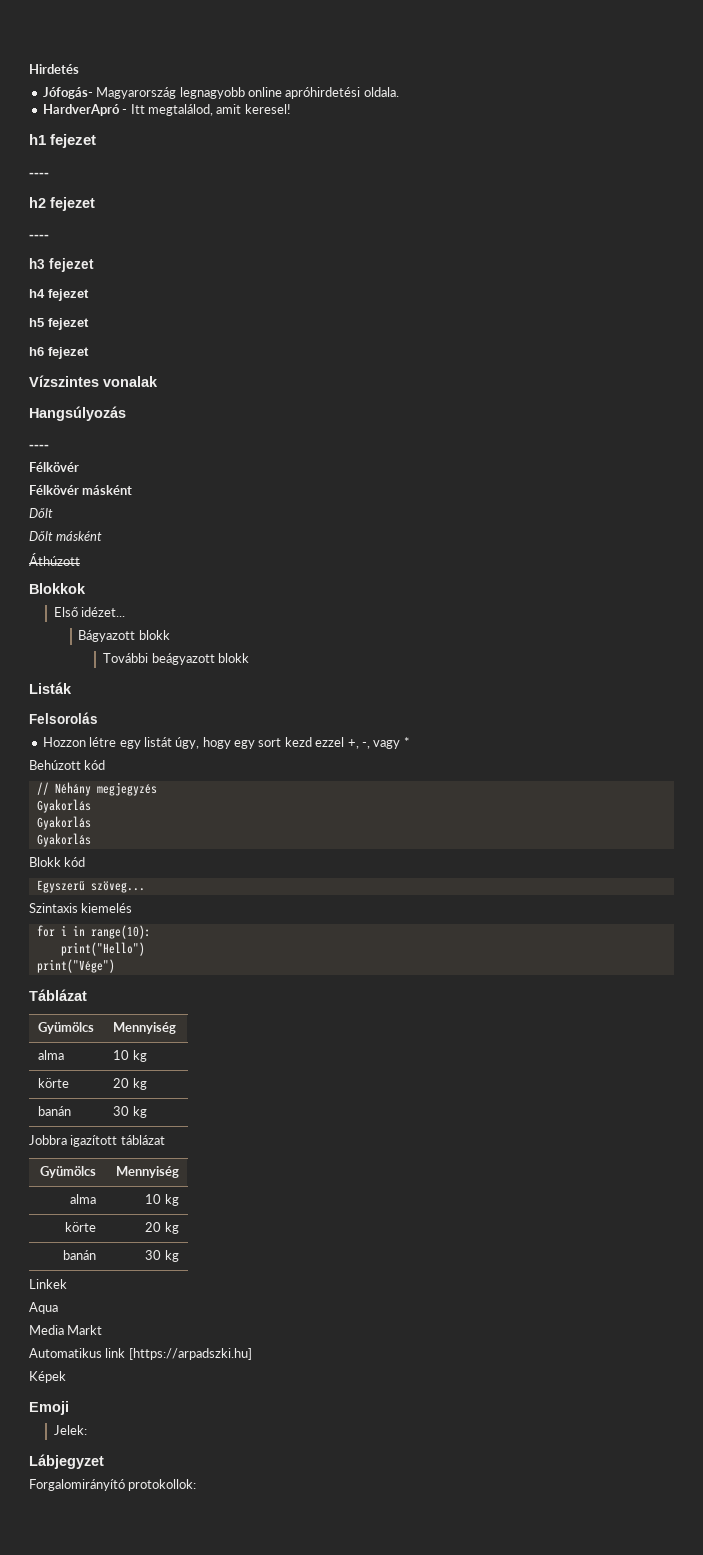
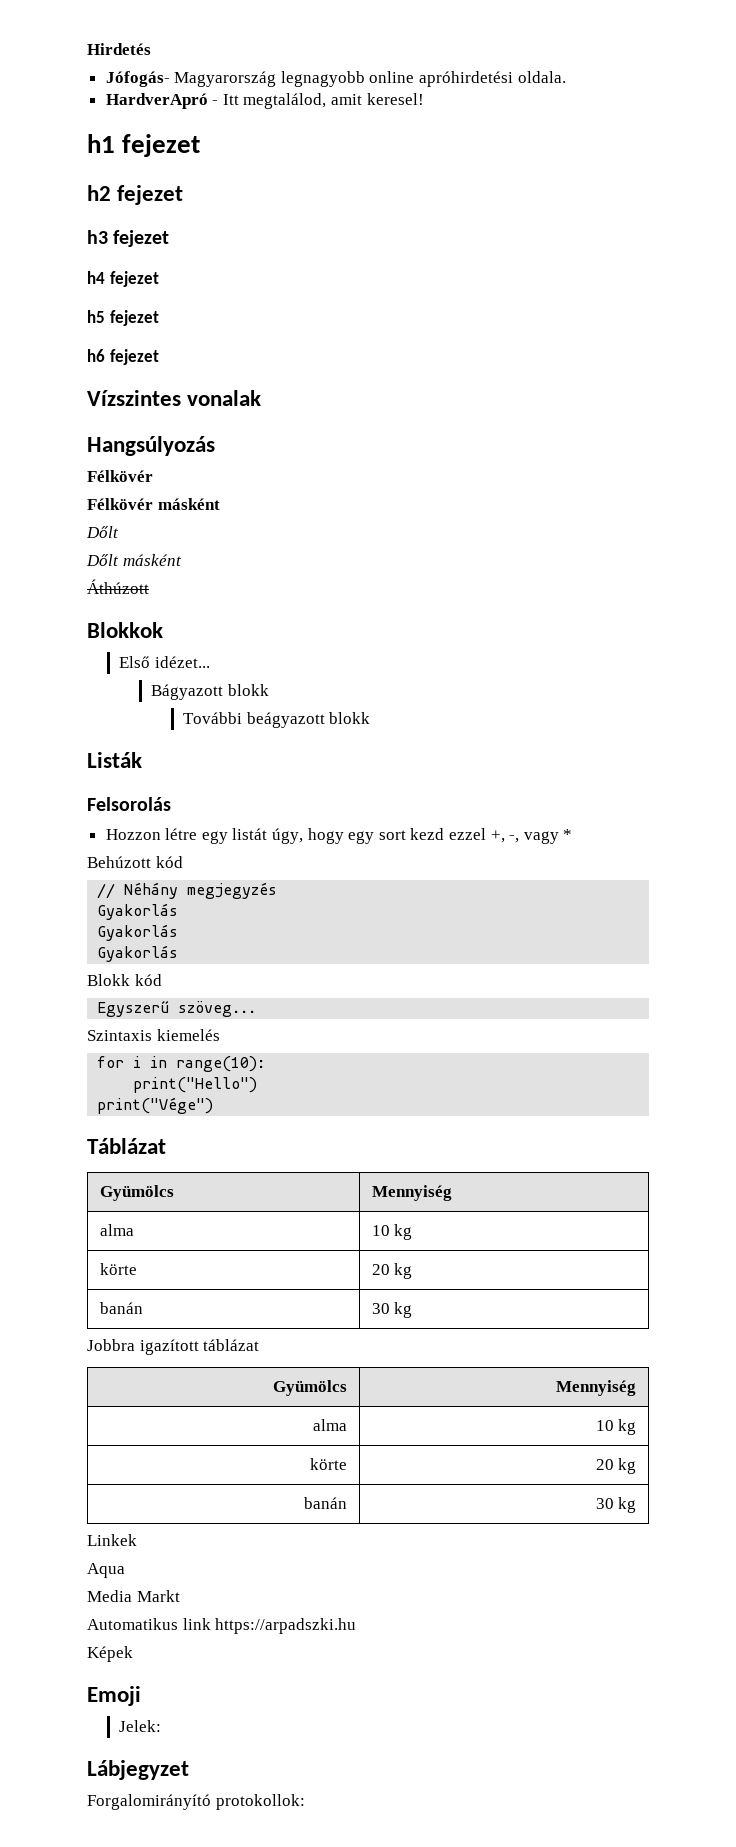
  h1 fejezet
- ----
  h2 fejezet
- ----
  Hangsúlyozás
- ----
- Automatikus link [https://arpadszki.hu]
+ Automatikus link https://arpadszki.hu

